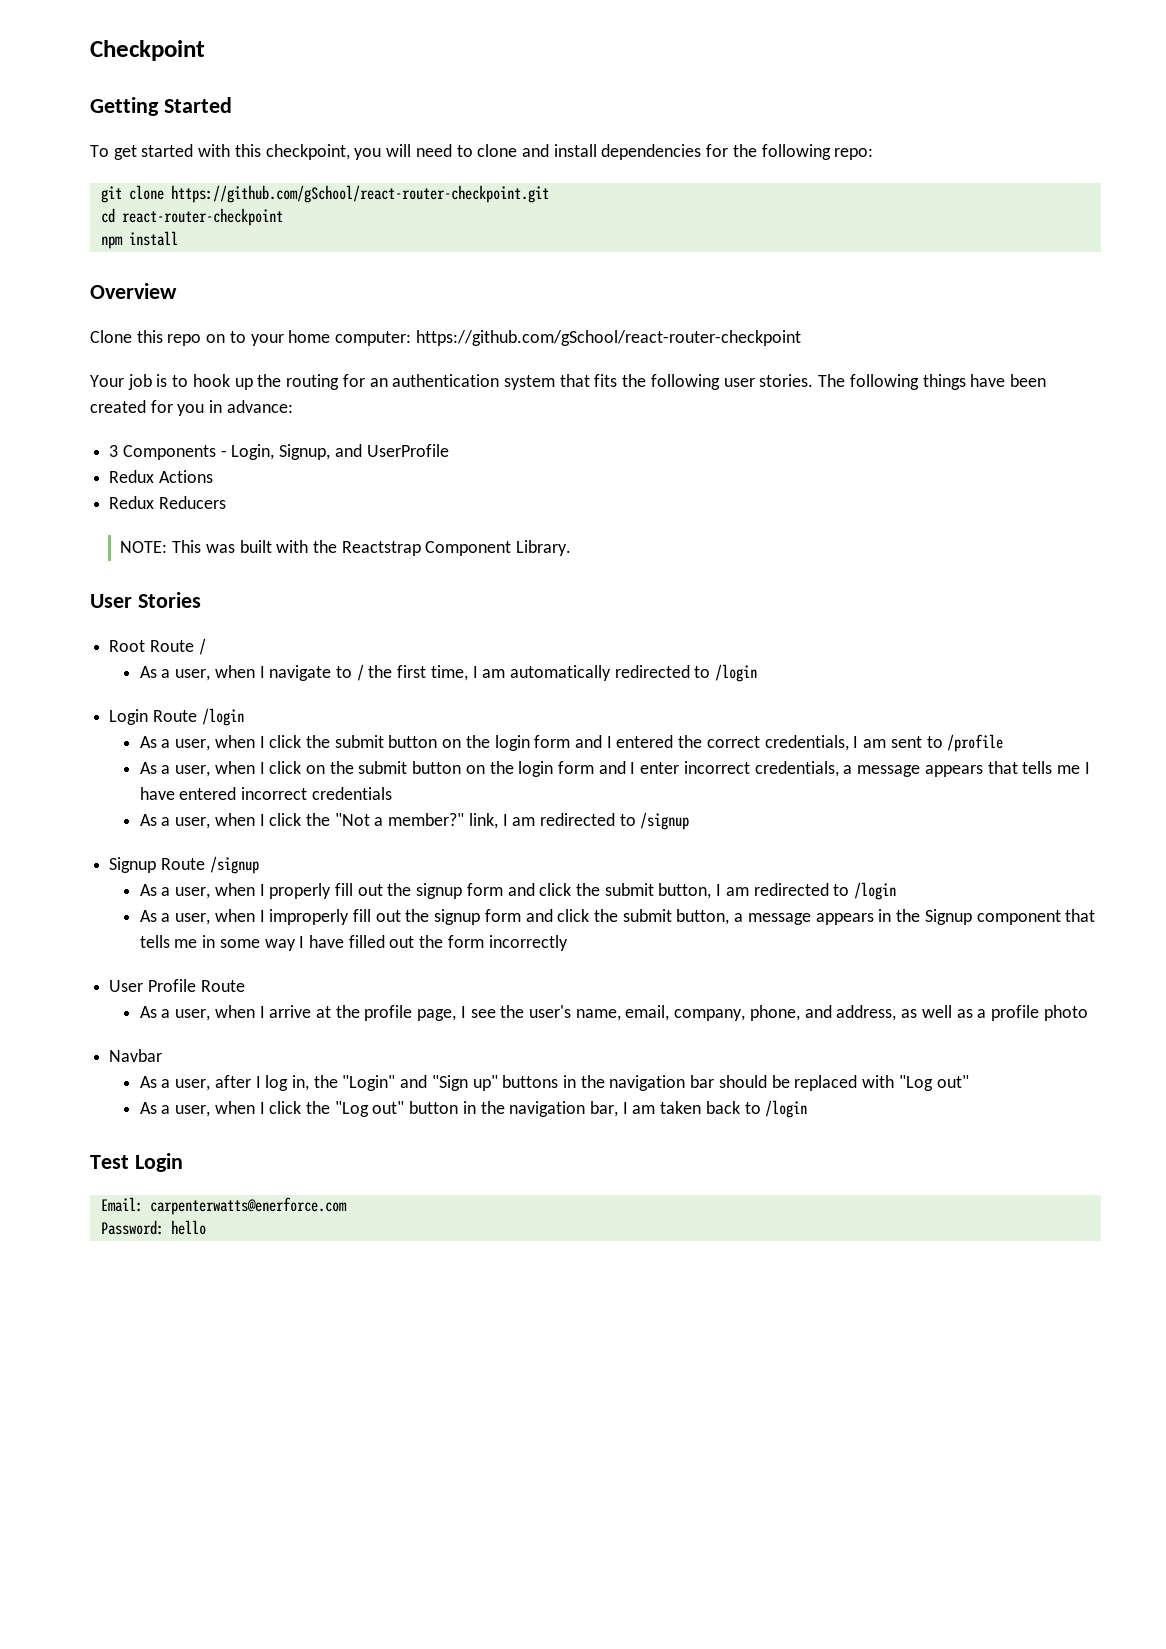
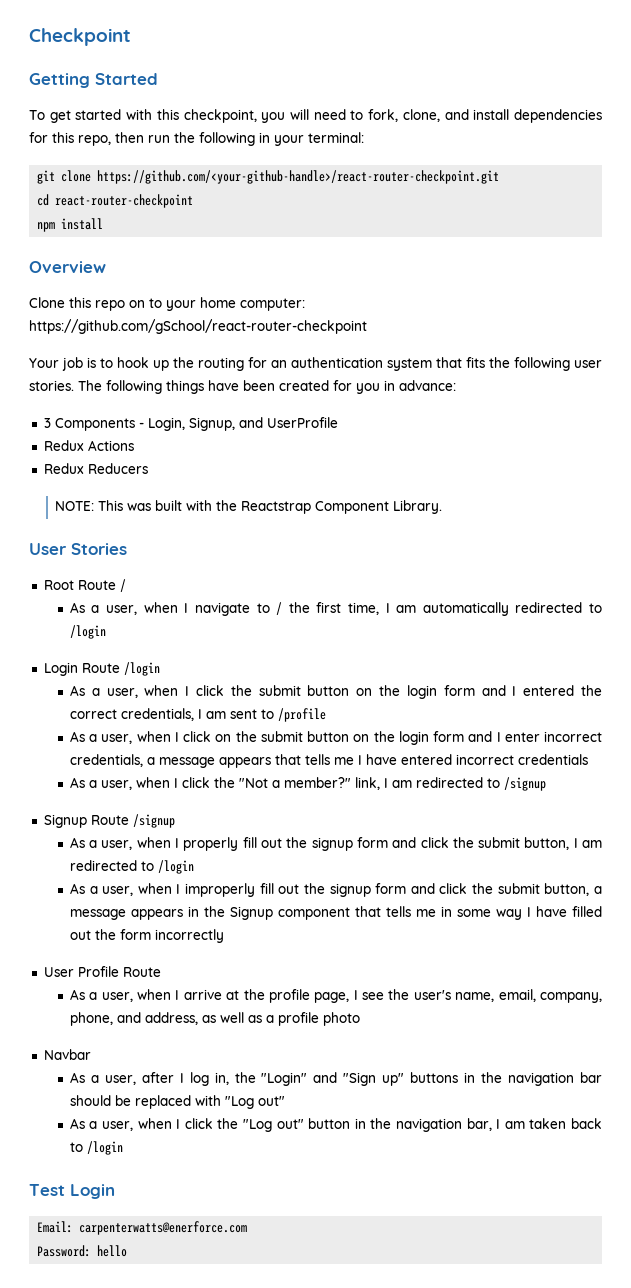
- To get started with this checkpoint, you will need to clone and install dependencies for the following repo:
+ To get started with this checkpoint, you will need to fork, clone, and install dependencies for this repo, then run the following in your terminal:
- git clone https://github.com/gSchool/react-router-checkpoint.git
+ git clone https://github.com/<your-github-handle>/react-router-checkpoint.git

